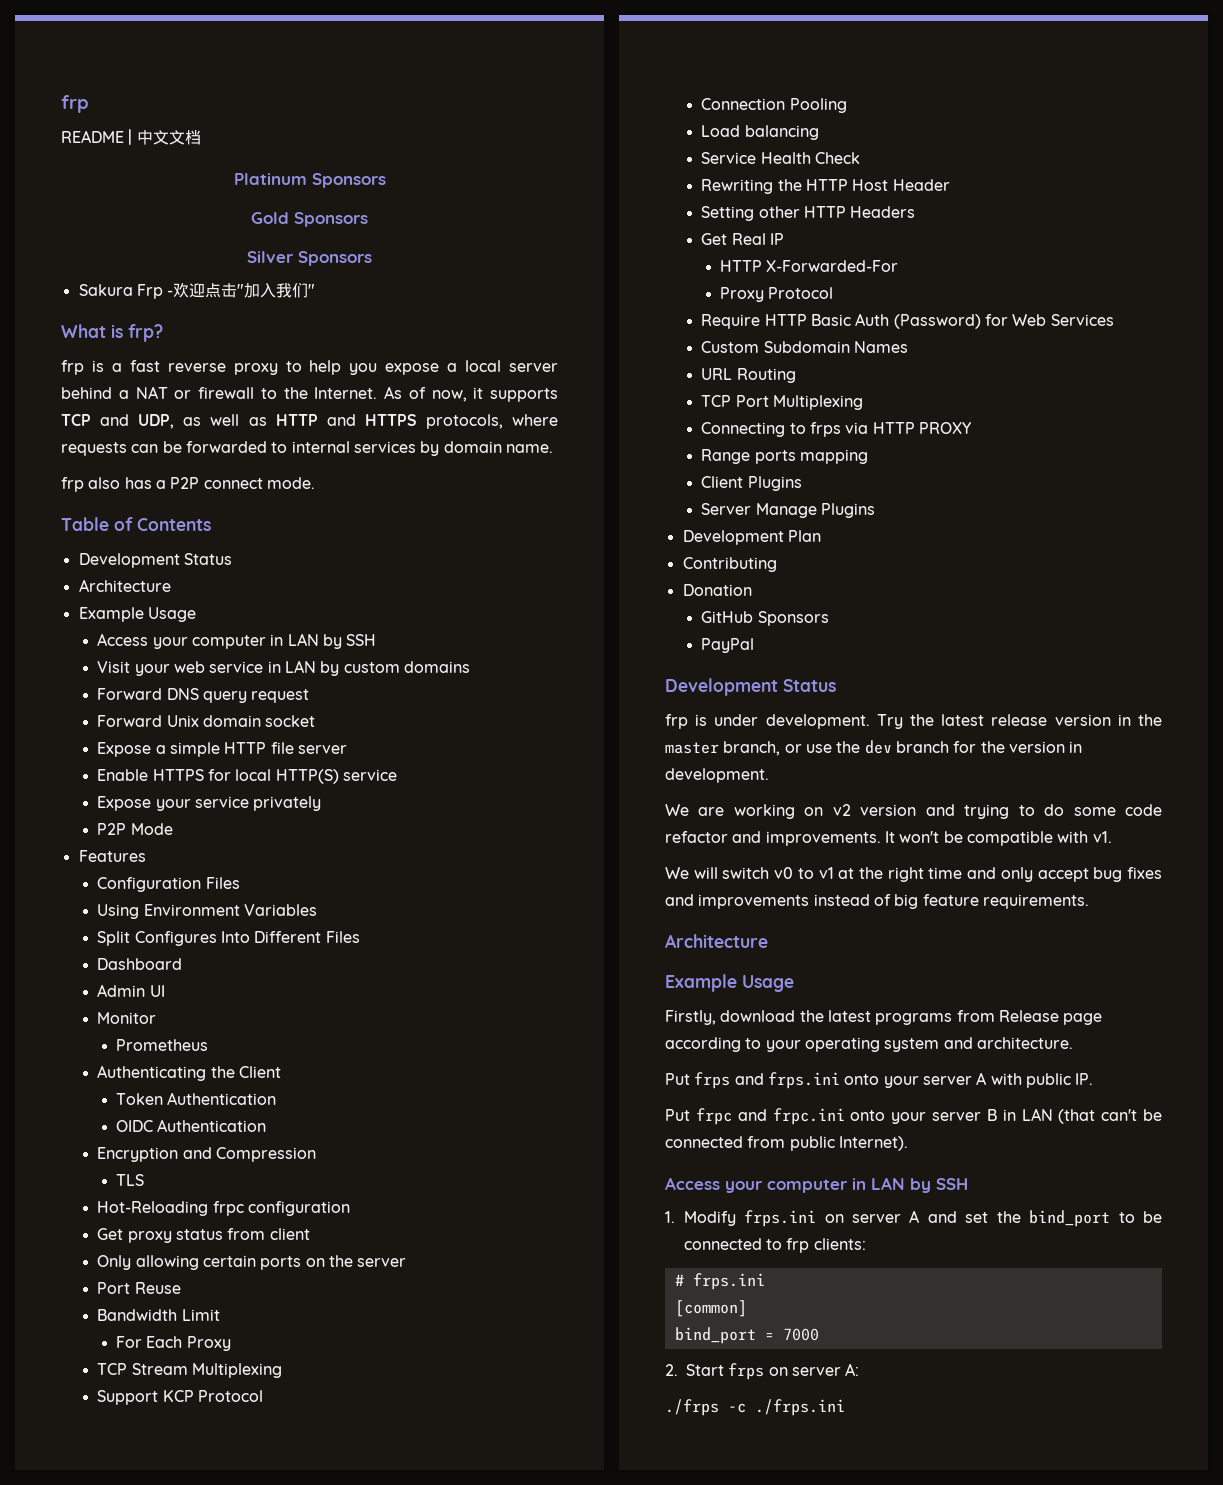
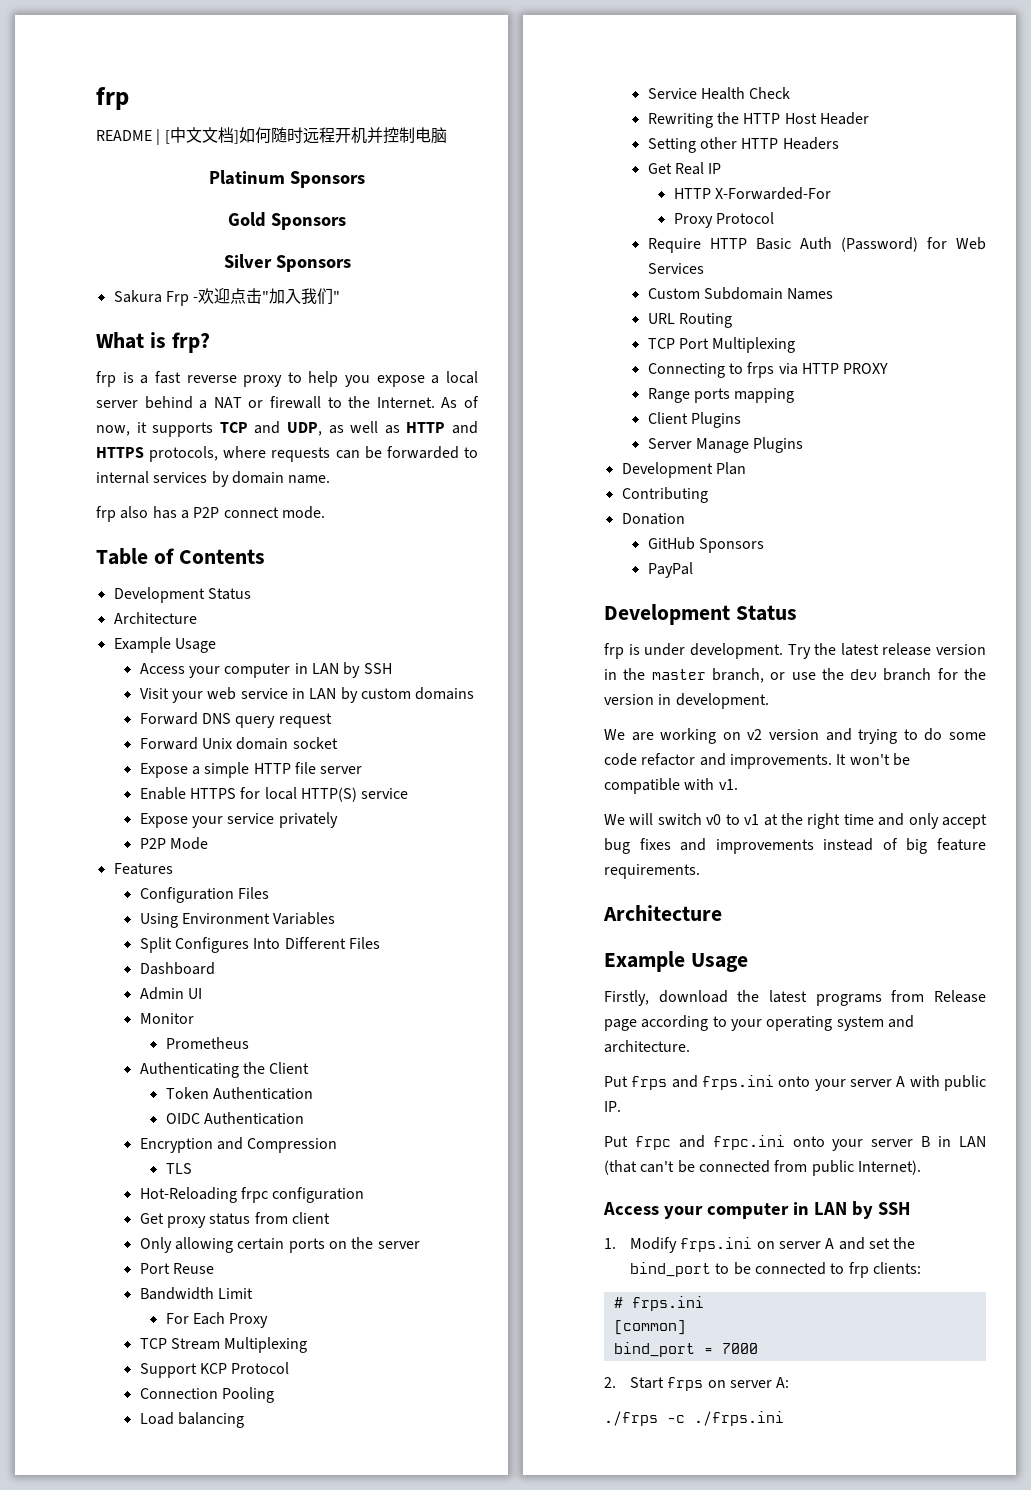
- README | 中文文档
+ README | [中文文档]如何随时远程开机并控制电脑

